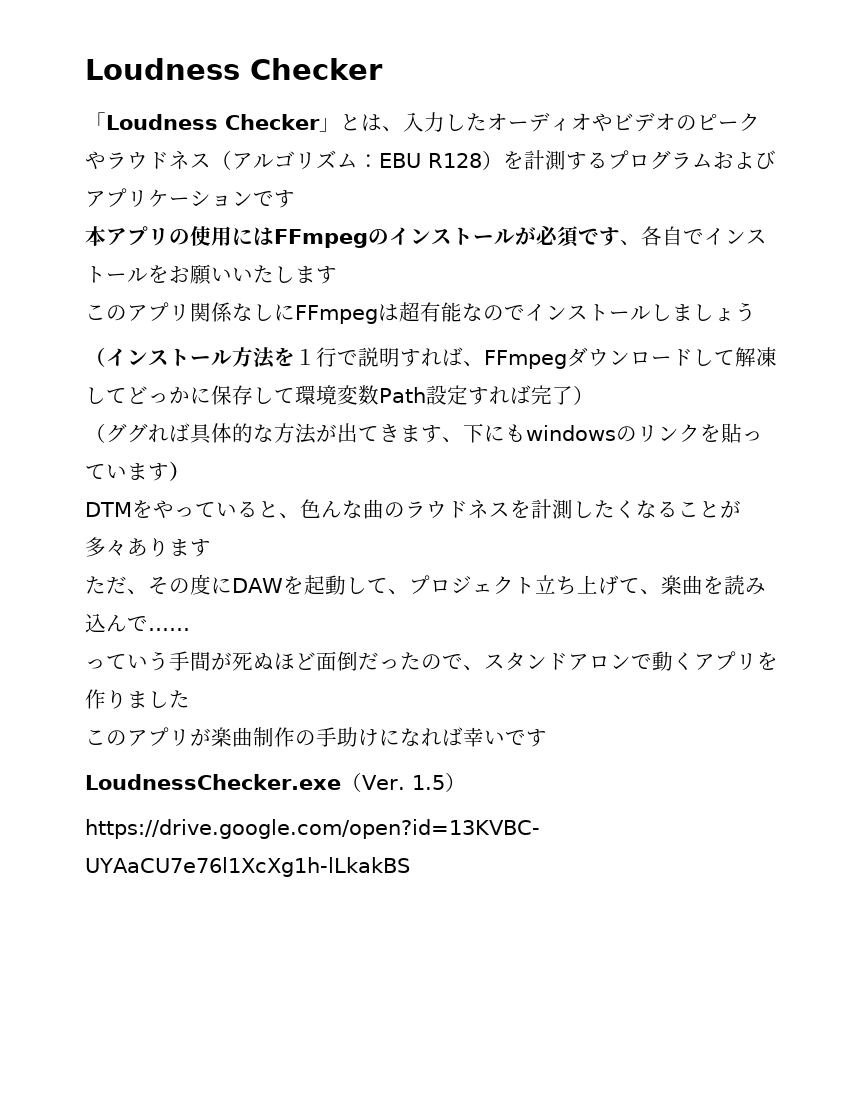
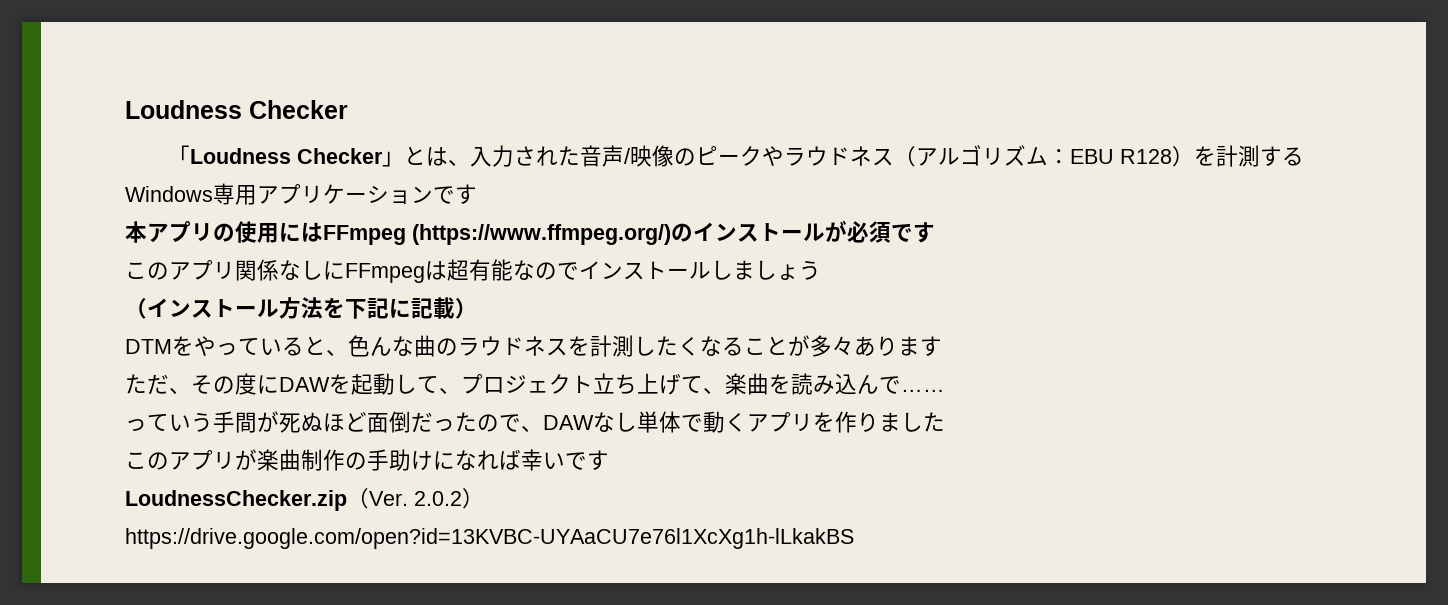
- 「Loudness Checker」とは、入力したオーディオやビデオのピークやラウドネス（アルゴリズム：EBU R128）を計測するプログラムおよびアプリケーションです
+ 「Loudness Checker」とは、入力された音声/映像のピークやラウドネス（アルゴリズム：EBU R128）を計測するWindows専用アプリケーションです
- 本アプリの使用にはFFmpegのインストールが必須です、各自でインストールをお願いいたします
+ 本アプリの使用にはFFmpeg (https://www.ffmpeg.org/)のインストールが必須です
- （インストール方法を１行で説明すれば、FFmpegダウンロードして解凍してどっかに保存して環境変数Path設定すれば完了）
- （ググれば具体的な方法が出てきます、下にもwindowsのリンクを貼っています）
+ （インストール方法を下記に記載）
- っていう手間が死ぬほど面倒だったので、スタンドアロンで動くアプリを作りました
+ っていう手間が死ぬほど面倒だったので、DAWなし単体で動くアプリを作りました
- LoudnessChecker.exe（Ver. 1.5）
+ LoudnessChecker.zip（Ver. 2.0.2）

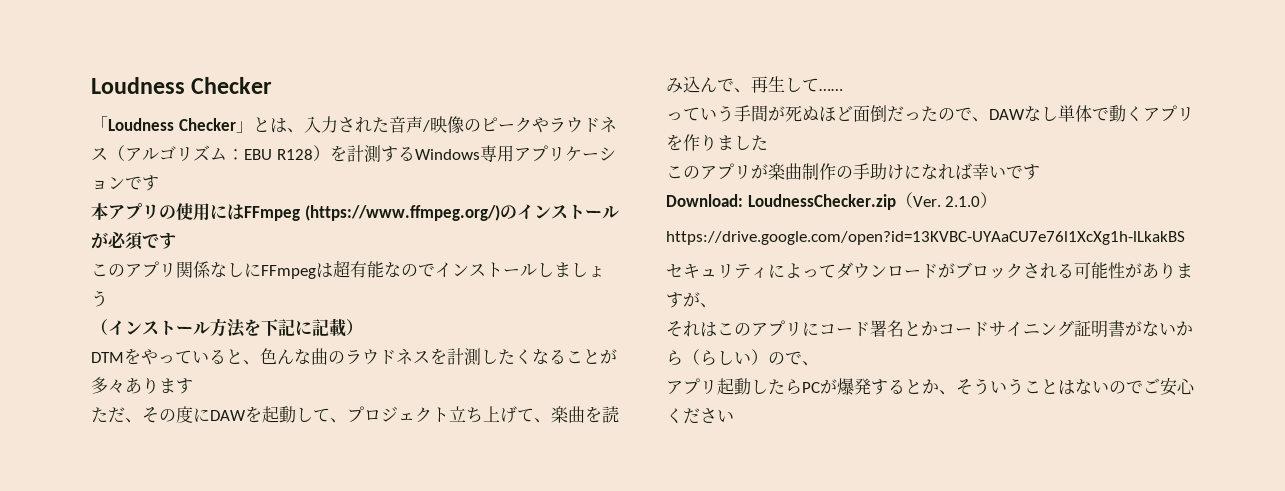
- ただ、その度にDAWを起動して、プロジェクト立ち上げて、楽曲を読み込んで……
+ ただ、その度にDAWを起動して、プロジェクト立ち上げて、楽曲を読み込んで、再生して……
- LoudnessChecker.zip（Ver. 2.0.2）
+ Download: LoudnessChecker.zip（Ver. 2.1.0）
+ セキュリティによってダウンロードがブロックされる可能性がありますが、
+ それはこのアプリにコード署名とかコードサイニング証明書がないから（らしい）ので、
+ アプリ起動したらPCが爆発するとか、そういうことはないのでご安心ください

